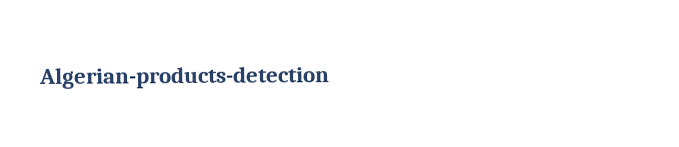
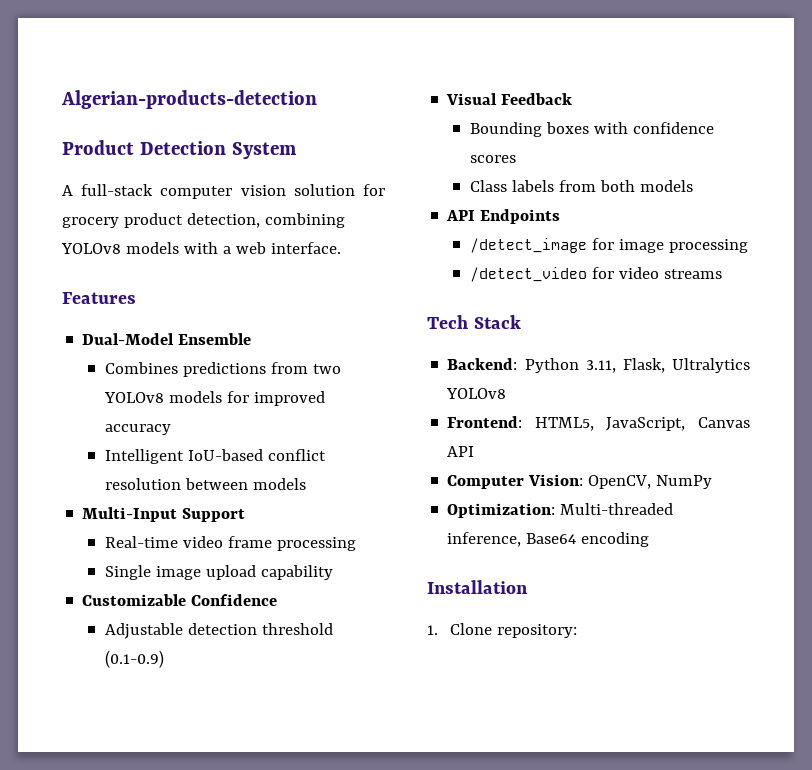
+ Product Detection System
+ A full-stack computer vision solution for grocery product detection, combining YOLOv8 models with a web interface.
+ Features
+ Dual-Model Ensemble
+ Combines predictions from two YOLOv8 models for improved accuracy
+ Intelligent IoU-based conflict resolution between models
+ Multi-Input Support
+ Real-time video frame processing
+ Single image upload capability
+ Customizable Confidence
+ Adjustable detection threshold (0.1-0.9)
+ Visual Feedback
+ Bounding boxes with confidence scores
+ Class labels from both models
+ API Endpoints
+ /detect_image for image processing
+ /detect_video for video streams
+ Tech Stack
+ Backend: Python 3.11, Flask, Ultralytics YOLOv8
+ Frontend: HTML5, JavaScript, Canvas API
+ Computer Vision: OpenCV, NumPy
+ Optimization: Multi-threaded inference, Base64 encoding
+ Installation
+ 1. Clone repository:

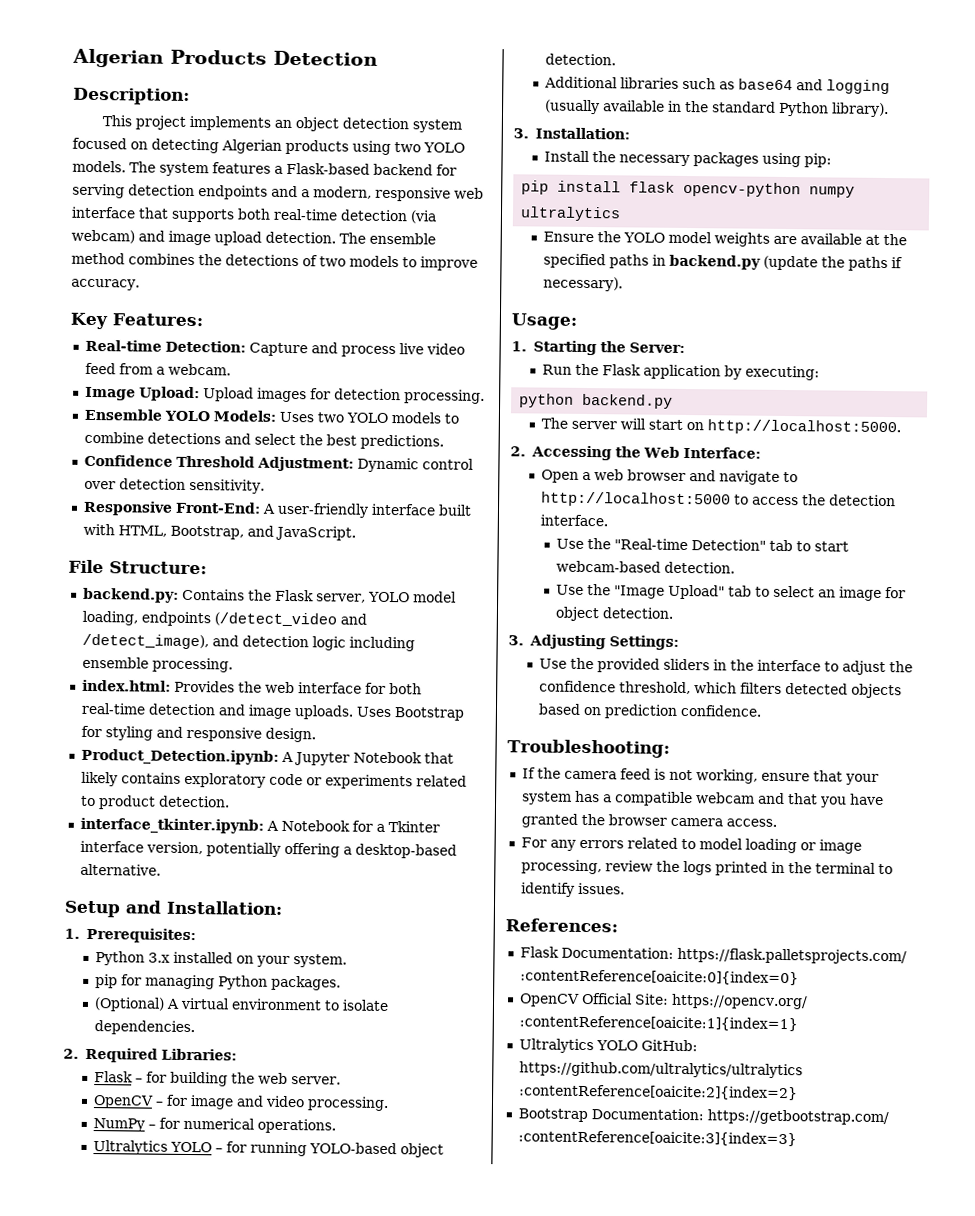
- Algerian-products-detection
- Product Detection System
- A full-stack computer vision solution for grocery product detection, combining YOLOv8 models with a web interface.
- Features
- Dual-Model Ensemble
- Combines predictions from two YOLOv8 models for improved accuracy
- Intelligent IoU-based conflict resolution between models
- Multi-Input Support
- Real-time video frame processing
- Single image upload capability
- Customizable Confidence
- Adjustable detection threshold (0.1-0.9)
- Visual Feedback
- Bounding boxes with confidence scores
- Class labels from both models
- API Endpoints
- /detect_image for image processing
- /detect_video for video streams
- Tech Stack
- Backend: Python 3.11, Flask, Ultralytics YOLOv8
- Frontend: HTML5, JavaScript, Canvas API
- Computer Vision: OpenCV, NumPy
- Optimization: Multi-threaded inference, Base64 encoding
- Installation
- 1. Clone repository:
+ Algerian Products Detection
+ Description:
+ This project implements an object detection system focused on detecting Algerian products using two YOLO models. The system features a Flask-based backend for serving detection endpoints and a modern, responsive web interface that supports both real-time detection (via webcam) and image upload detection. The ensemble method combines the detections of two models to improve accuracy.
+ Key Features:
+ Real-time Detection: Capture and process live video feed from a webcam.
+ Image Upload: Upload images for detection processing.
+ Ensemble YOLO Models: Uses two YOLO models to combine detections and select the best predictions.
+ Confidence Threshold Adjustment: Dynamic control over detection sensitivity.
+ Responsive Front-End: A user-friendly interface built with HTML, Bootstrap, and JavaScript.
+ File Structure:
+ backend.py: Contains the Flask server, YOLO model loading, endpoints (/detect_video and /detect_image), and detection logic including ensemble processing.
+ index.html: Provides the web interface for both real-time detection and image uploads. Uses Bootstrap for styling and responsive design.
+ Product_Detection.ipynb: A Jupyter Notebook that likely contains exploratory code or experiments related to product detection.
+ interface_tkinter.ipynb: A Notebook for a Tkinter interface version, potentially offering a desktop-based alternative.
+ Setup and Installation:
+ 1. Prerequisites:
+ Python 3.x installed on your system.
+ pip for managing Python packages.
+ (Optional) A virtual environment to isolate dependencies.
+ 2. Required Libraries:
+ Flask – for building the web server.
+ OpenCV – for image and video processing.
+ NumPy – for numerical operations.
+ Ultralytics YOLO – for running YOLO-based object detection.
+ Additional libraries such as base64 and logging (usually available in the standard Python library).
+ 3. Installation:
+ Install the necessary packages using pip:
+ pip install flask opencv-python numpy ultralytics
+ Ensure the YOLO model weights are available at the specified paths in backend.py (update the paths if necessary).
+ Usage:
+ 1. Starting the Server:
+ Run the Flask application by executing:
+ python backend.py
+ The server will start on http://localhost:5000.
+ 2. Accessing the Web Interface:
+ Open a web browser and navigate to http://localhost:5000 to access the detection interface.
+ Use the "Real-time Detection" tab to start webcam-based detection.
+ Use the "Image Upload" tab to select an image for object detection.
+ 3. Adjusting Settings:
+ Use the provided sliders in the interface to adjust the confidence threshold, which filters detected objects based on prediction confidence.
+ Troubleshooting:
+ If the camera feed is not working, ensure that your system has a compatible webcam and that you have granted the browser camera access.
+ For any errors related to model loading or image processing, review the logs printed in the terminal to identify issues.
+ References:
+ Flask Documentation: https://flask.palletsprojects.com/ :contentReference[oaicite:0]{index=0}
+ OpenCV Official Site: https://opencv.org/ :contentReference[oaicite:1]{index=1}
+ Ultralytics YOLO GitHub: https://github.com/ultralytics/ultralytics :contentReference[oaicite:2]{index=2}
+ Bootstrap Documentation: https://getbootstrap.com/ :contentReference[oaicite:3]{index=3}

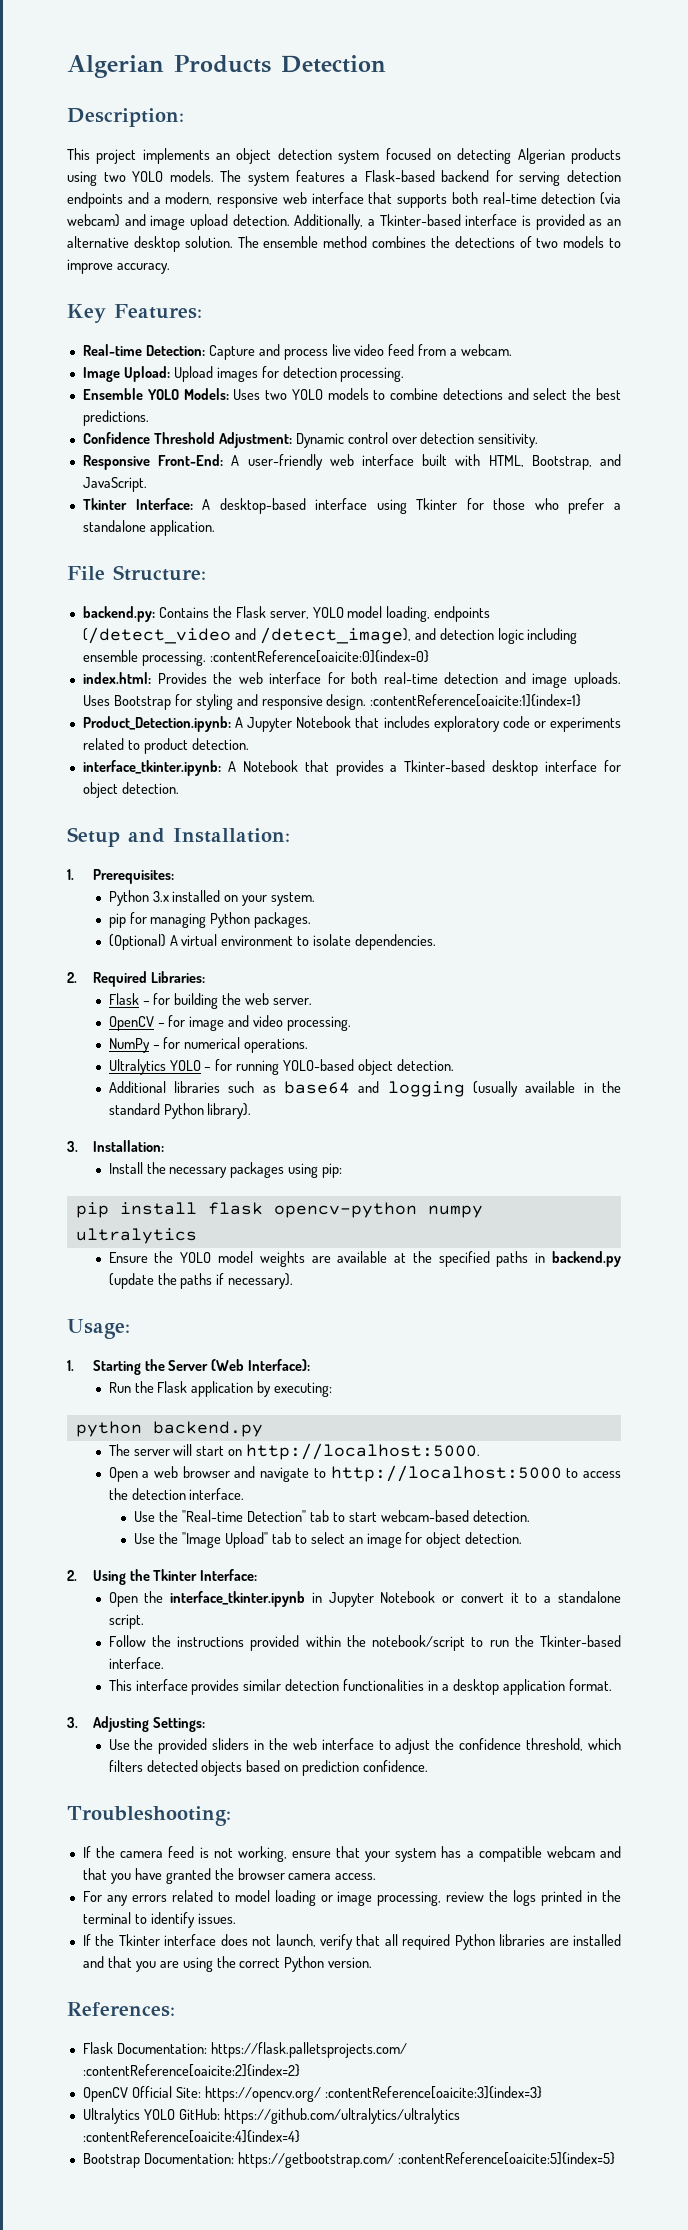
+ Additionally, a Tkinter-based interface is provided as an alternative desktop solution.
- Responsive Front-End: A user-friendly interface built with HTML, Bootstrap, and JavaScript.
+ Responsive Front-End: A user-friendly web interface built with HTML, Bootstrap, and JavaScript.
+ Tkinter Interface: A desktop-based interface using Tkinter for those who prefer a standalone application.
- backend.py: Contains the Flask server, YOLO model loading, endpoints (/detect_video and /detect_image), and detection logic including ensemble processing.
+ backend.py: Contains the Flask server, YOLO model loading, endpoints (/detect_video and /detect_image), and detection logic including ensemble processing. :contentReference[oaicite:0]{index=0}
- Uses Bootstrap for styling and responsive design.
+ Uses Bootstrap for styling and responsive design. :contentReference[oaicite:1]{index=1}
- Product_Detection.ipynb: A Jupyter Notebook that likely contains exploratory code or experiments related to product detection.
+ Product_Detection.ipynb: A Jupyter Notebook that includes exploratory code or experiments related to product detection.
- interface_tkinter.ipynb: A Notebook for a Tkinter interface version, potentially offering a desktop-based alternative.
+ interface_tkinter.ipynb: A Notebook that provides a Tkinter-based desktop interface for object detection.
- 1. Starting the Server:
+ 1. Starting the Server (Web Interface):
- 2. Accessing the Web Interface:
+ 2. Using the Tkinter Interface:
+ Open the interface_tkinter.ipynb in Jupyter Notebook or convert it to a standalone script.
+ Follow the instructions provided within the notebook/script to run the Tkinter-based interface.
+ This interface provides similar detection functionalities in a desktop application format.
- Use the provided sliders in the interface to adjust the confidence threshold, which filters detected objects based on prediction confidence.
+ Use the provided sliders in the web interface to adjust the confidence threshold, which filters detected objects based on prediction confidence.
+ If the Tkinter interface does not launch, verify that all required Python libraries are installed and that you are using the correct Python version.
- Flask Documentation: https://flask.palletsprojects.com/ :contentReference[oaicite:0]{index=0}
+ Flask Documentation: https://flask.palletsprojects.com/ :contentReference[oaicite:2]{index=2}
- OpenCV Official Site: https://opencv.org/ :contentReference[oaicite:1]{index=1}
+ OpenCV Official Site: https://opencv.org/ :contentReference[oaicite:3]{index=3}
- Ultralytics YOLO GitHub: https://github.com/ultralytics/ultralytics :contentReference[oaicite:2]{index=2}
+ Ultralytics YOLO GitHub: https://github.com/ultralytics/ultralytics :contentReference[oaicite:4]{index=4}
- Bootstrap Documentation: https://getbootstrap.com/ :contentReference[oaicite:3]{index=3}
+ Bootstrap Documentation: https://getbootstrap.com/ :contentReference[oaicite:5]{index=5}

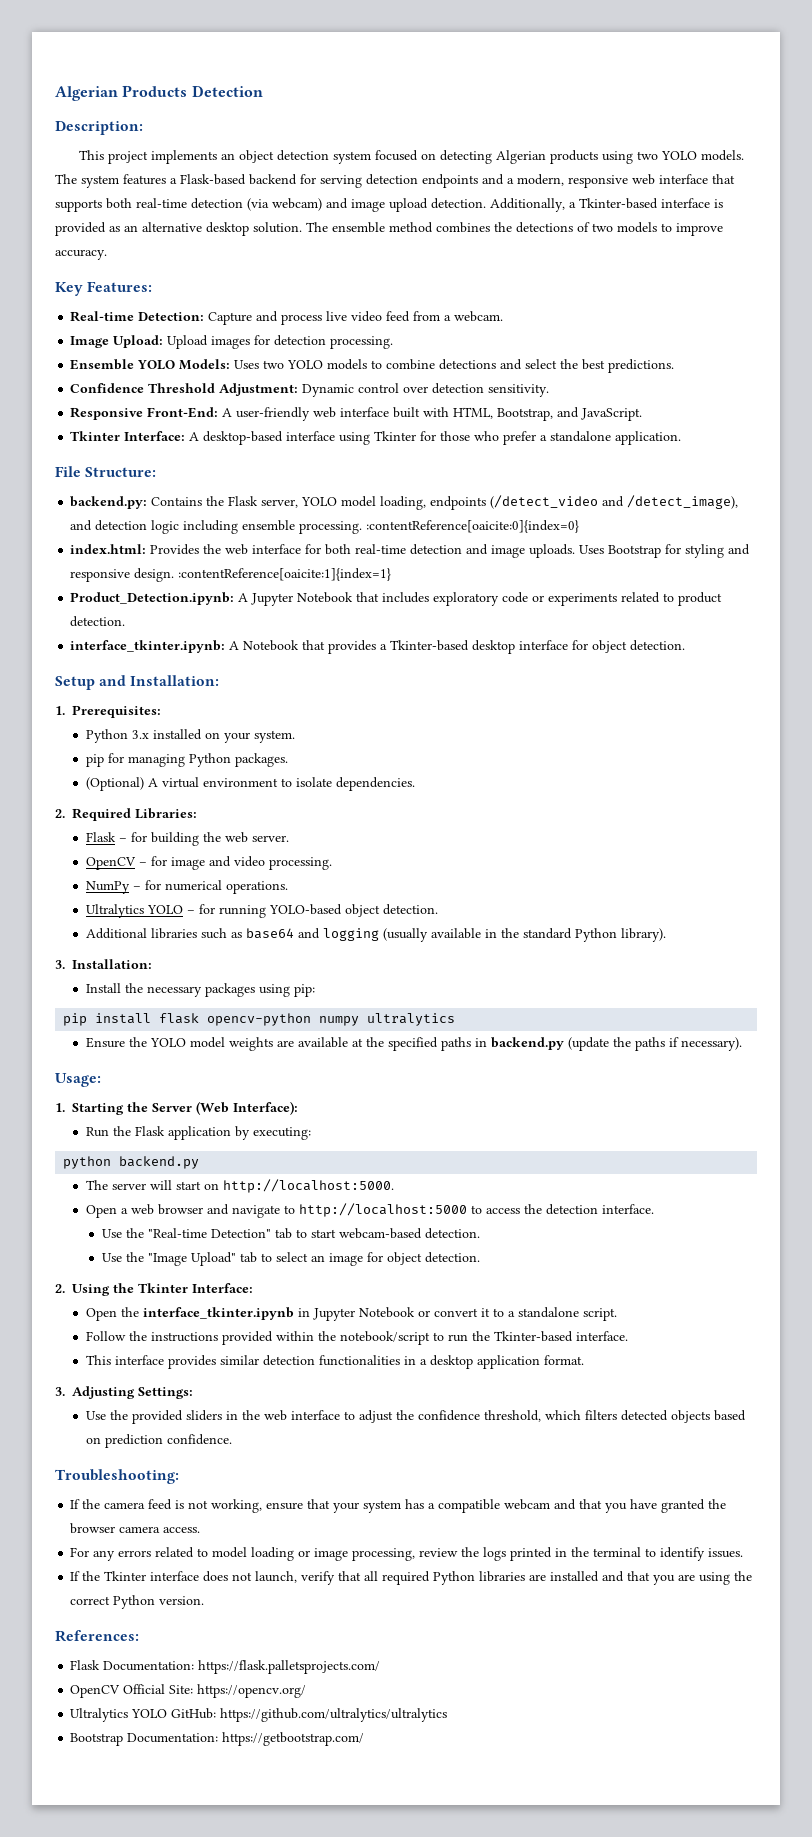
- Flask Documentation: https://flask.palletsprojects.com/ :contentReference[oaicite:2]{index=2}
+ Flask Documentation: https://flask.palletsprojects.com/
- OpenCV Official Site: https://opencv.org/ :contentReference[oaicite:3]{index=3}
+ OpenCV Official Site: https://opencv.org/
- Ultralytics YOLO GitHub: https://github.com/ultralytics/ultralytics :contentReference[oaicite:4]{index=4}
+ Ultralytics YOLO GitHub: https://github.com/ultralytics/ultralytics
- Bootstrap Documentation: https://getbootstrap.com/ :contentReference[oaicite:5]{index=5}
+ Bootstrap Documentation: https://getbootstrap.com/

